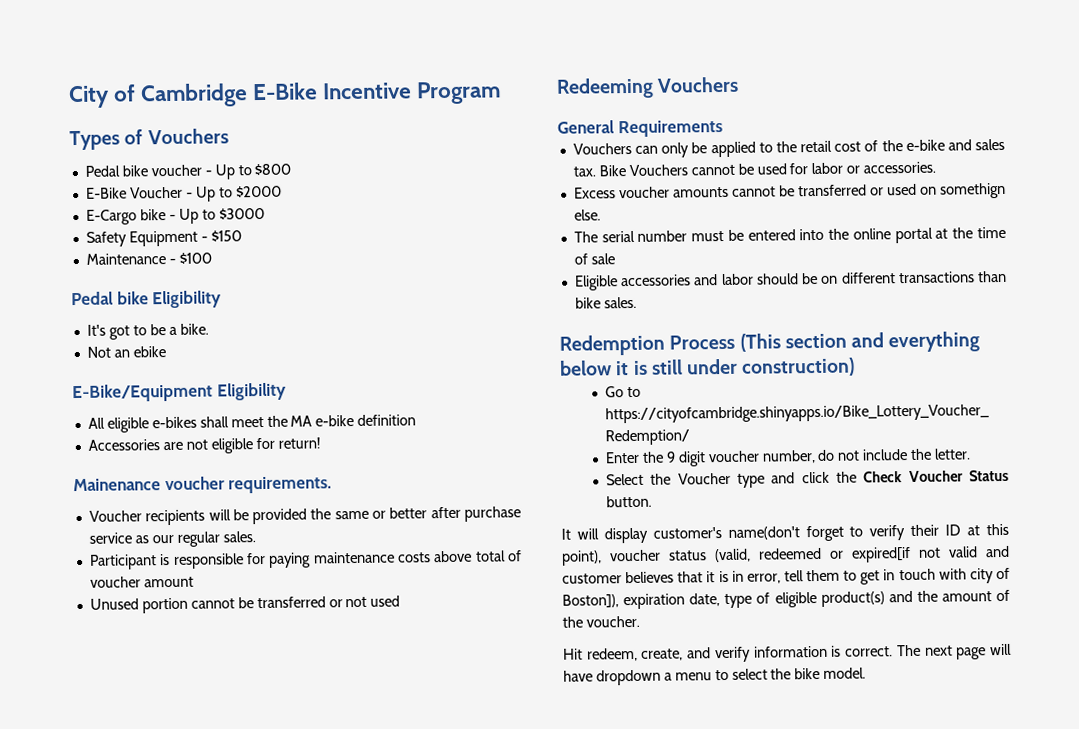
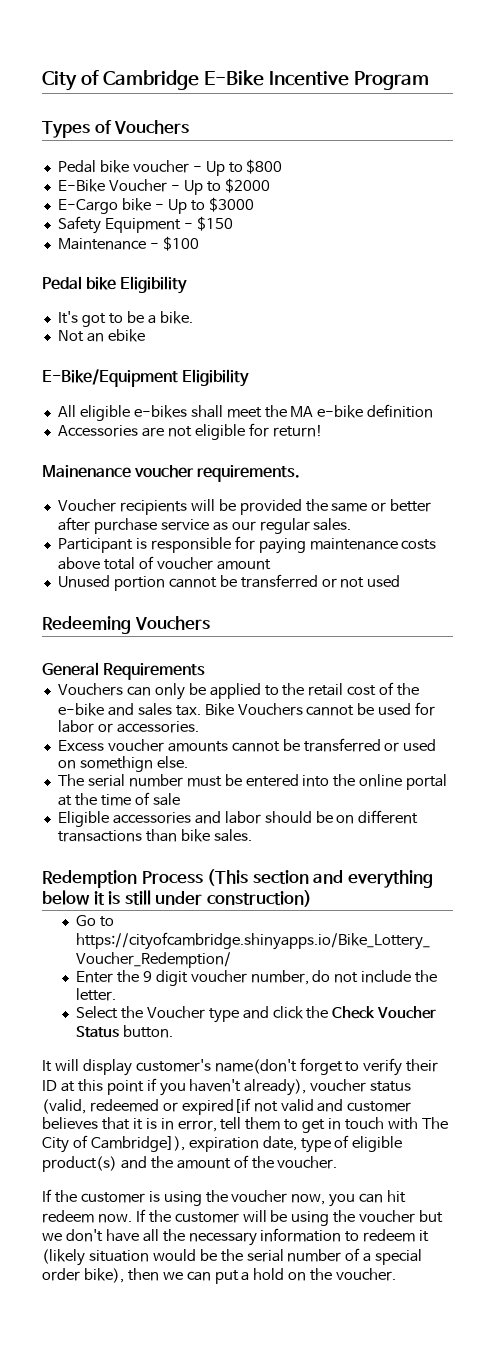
- It will display customer's name(don't forget to verify their ID at this point), voucher status (valid, redeemed or expired[if not valid and customer believes that it is in error, tell them to get in touch with city of Boston]), expiration date, type of eligible product(s) and the amount of the voucher.
+ It will display customer's name(don't forget to verify their ID at this point if you haven't already), voucher status (valid, redeemed or expired[if not valid and customer believes that it is in error, tell them to get in touch with The City of Cambridge]), expiration date, type of eligible product(s) and the amount of the voucher.
- Hit redeem, create, and verify information is correct. The next page will have dropdown a menu to select the bike model.
+ If the customer is using the voucher now, you can hit redeem now. If the customer will be using the voucher but we don't have all the necessary information to redeem it (likely situation would be the serial number of a special order bike), then we can put a hold on the voucher.

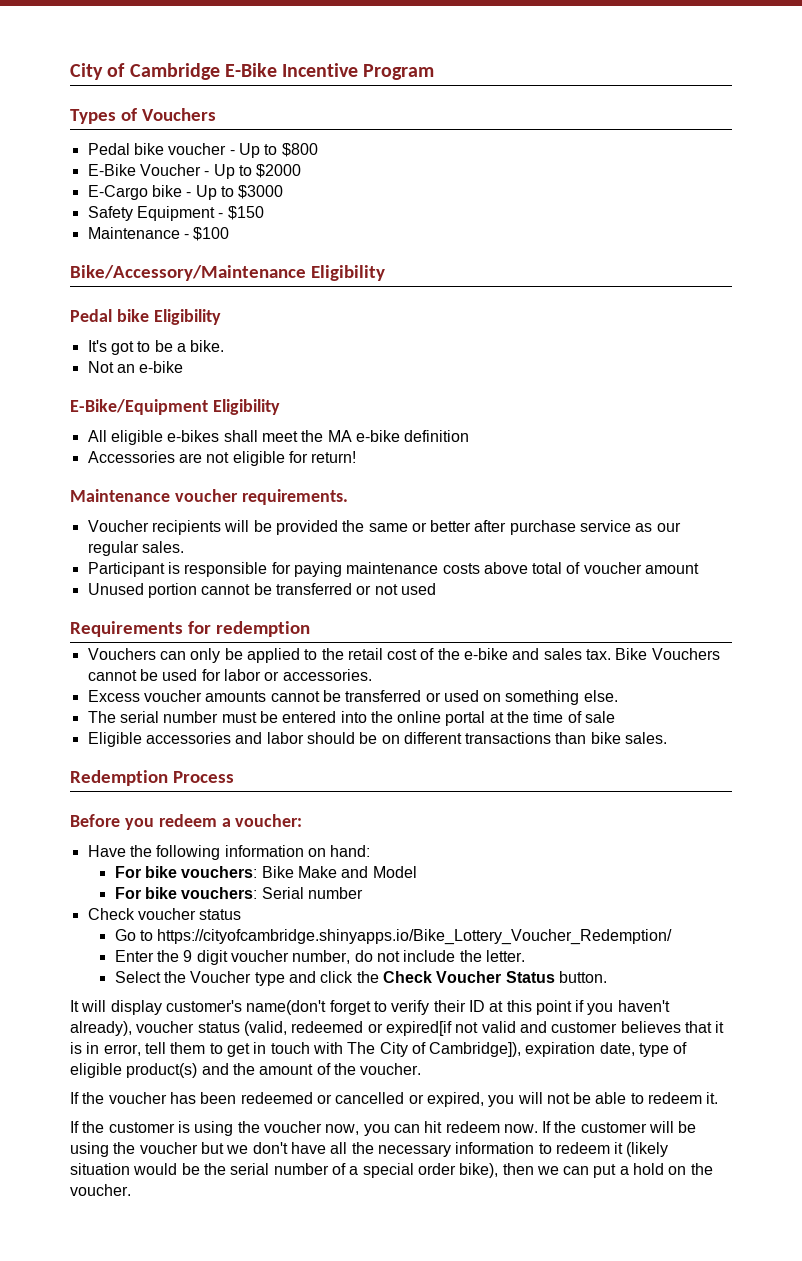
+ Bike/Accessory/Maintenance Eligibility
- Not an ebike
+ Not an e-bike
- Mainenance voucher requirements.
+ Maintenance voucher requirements.
- Redeeming Vouchers
- General Requirements
+ Requirements for redemption
- Excess voucher amounts cannot be transferred or used on somethign else.
+ Excess voucher amounts cannot be transferred or used on something else.
- Redemption Process (This section and everything below it is still under construction)
+ Redemption Process
+ Before you redeem a voucher:
+ Have the following information on hand:
+ For bike vouchers: Bike Make and Model
+ For bike vouchers: Serial number
+ Check voucher status
+ If the voucher has been redeemed or cancelled or expired, you will not be able to redeem it.

